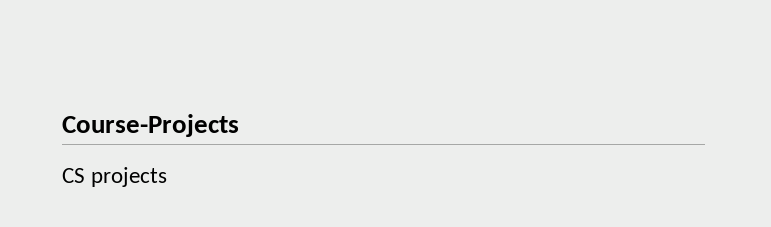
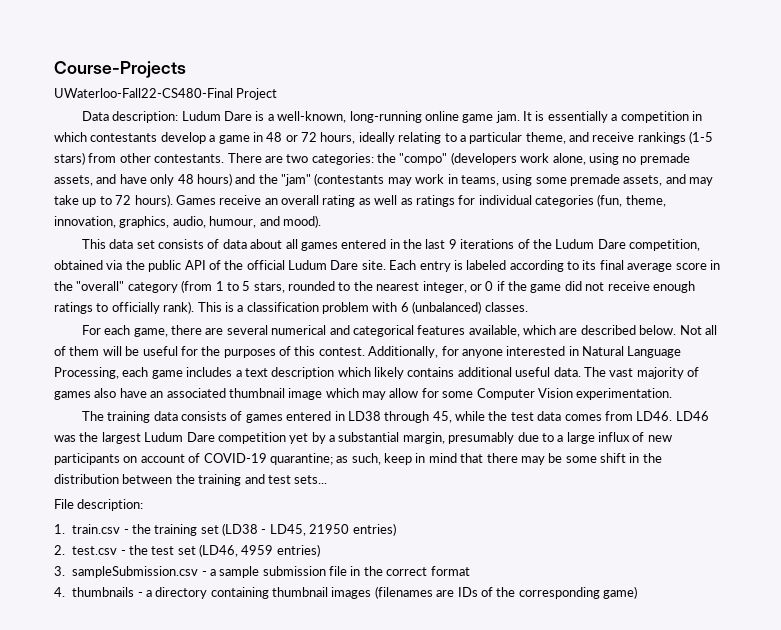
- CS projects
+ UWaterloo-Fall22-CS480-Final Project
+ Data description: Ludum Dare is a well-known, long-running online game jam. It is essentially a competition in which contestants develop a game in 48 or 72 hours, ideally relating to a particular theme, and receive rankings (1-5 stars) from other contestants. There are two categories: the "compo" (developers work alone, using no premade assets, and have only 48 hours) and the "jam" (contestants may work in teams, using some premade assets, and may take up to 72 hours). Games receive an overall rating as well as ratings for individual categories (fun, theme, innovation, graphics, audio, humour, and mood).
+ This data set consists of data about all games entered in the last 9 iterations of the Ludum Dare competition, obtained via the public API of the official Ludum Dare site. Each entry is labeled according to its final average score in the "overall" category (from 1 to 5 stars, rounded to the nearest integer, or 0 if the game did not receive enough ratings to officially rank). This is a classification problem with 6 (unbalanced) classes.
+ For each game, there are several numerical and categorical features available, which are described below. Not all of them will be useful for the purposes of this contest. Additionally, for anyone interested in Natural Language Processing, each game includes a text description which likely contains additional useful data. The vast majority of games also have an associated thumbnail image which may allow for some Computer Vision experimentation.
+ The training data consists of games entered in LD38 through 45, while the test data comes from LD46. LD46 was the largest Ludum Dare competition yet by a substantial margin, presumably due to a large influx of new participants on account of COVID-19 quarantine; as such, keep in mind that there may be some shift in the distribution between the training and test sets...
+ File description:
+ 1. train.csv - the training set (LD38 - LD45, 21950 entries)
+ 2. test.csv - the test set (LD46, 4959 entries)
+ 3. sampleSubmission.csv - a sample submission file in the correct format
+ 4. thumbnails - a directory containing thumbnail images (filenames are IDs of the corresponding game)

